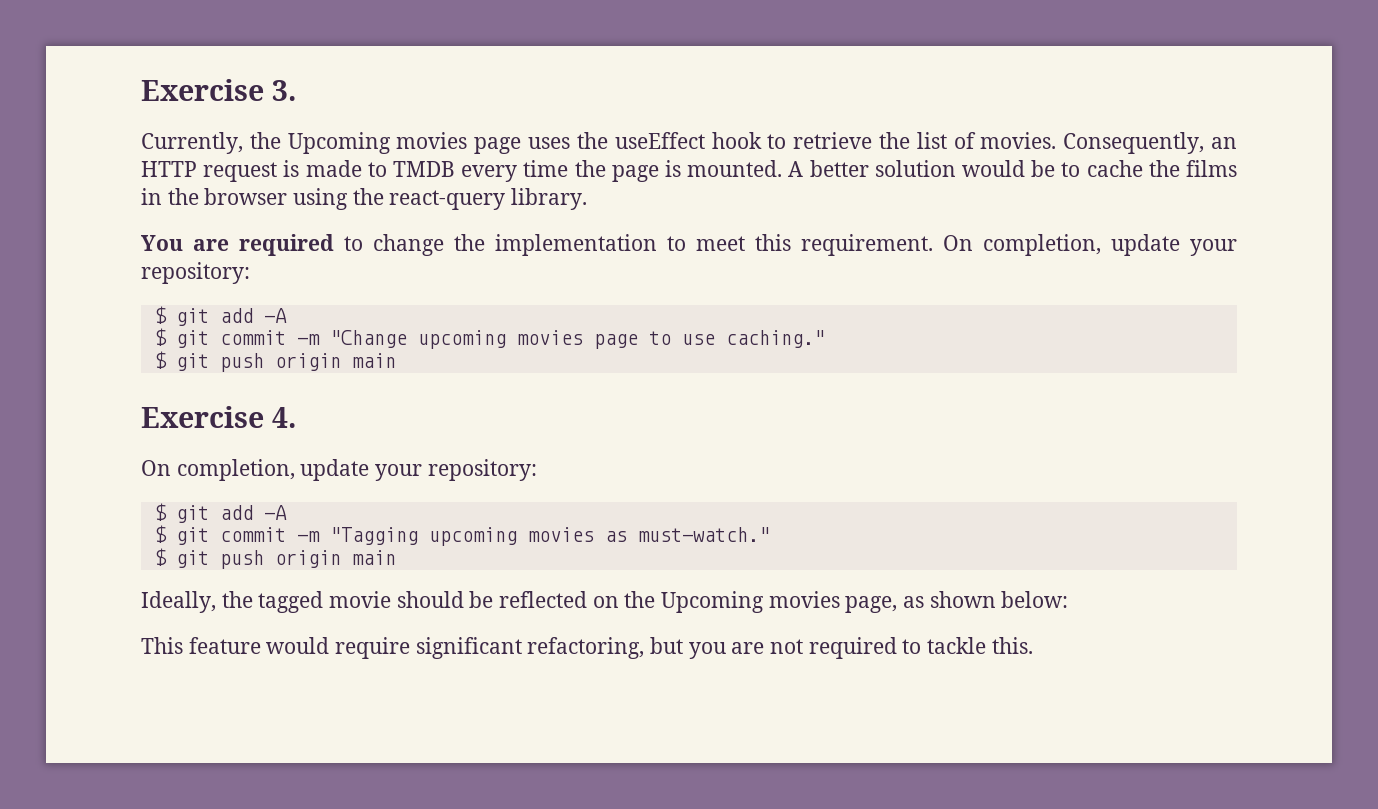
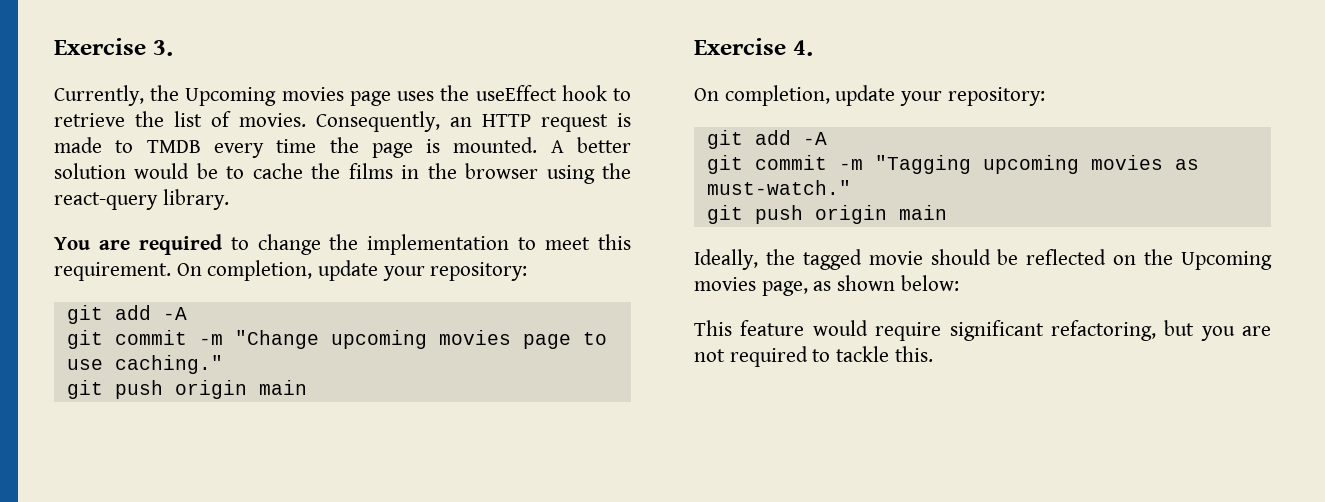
  You are required to change the implementation to meet this requirement. On completion, update your repository:
- $ git add -A
- $ git commit -m "Change upcoming movies page to use caching."
- $ git push origin main
+ git add -A
+ git commit -m "Change upcoming movies page to use caching."
+ git push origin main
  Exercise 4.
  On completion, update your repository:
- $ git add -A
- $ git commit -m "Tagging upcoming movies as must-watch."
- $ git push origin main
+ git add -A
+ git commit -m "Tagging upcoming movies as must-watch."
+ git push origin main

